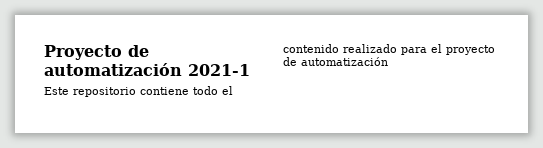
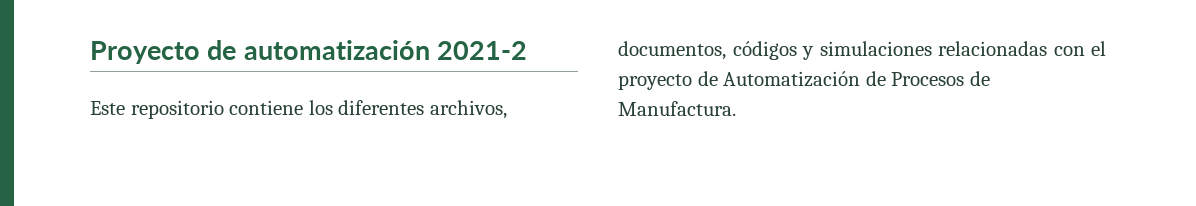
- Proyecto de automatización 2021-1
+ Proyecto de automatización 2021-2
- Este repositorio contiene todo el contenido realizado para el proyecto de automatización
+ Este repositorio contiene los diferentes archivos, documentos, códigos y simulaciones relacionadas con el proyecto de Automatización de Procesos de Manufactura.

